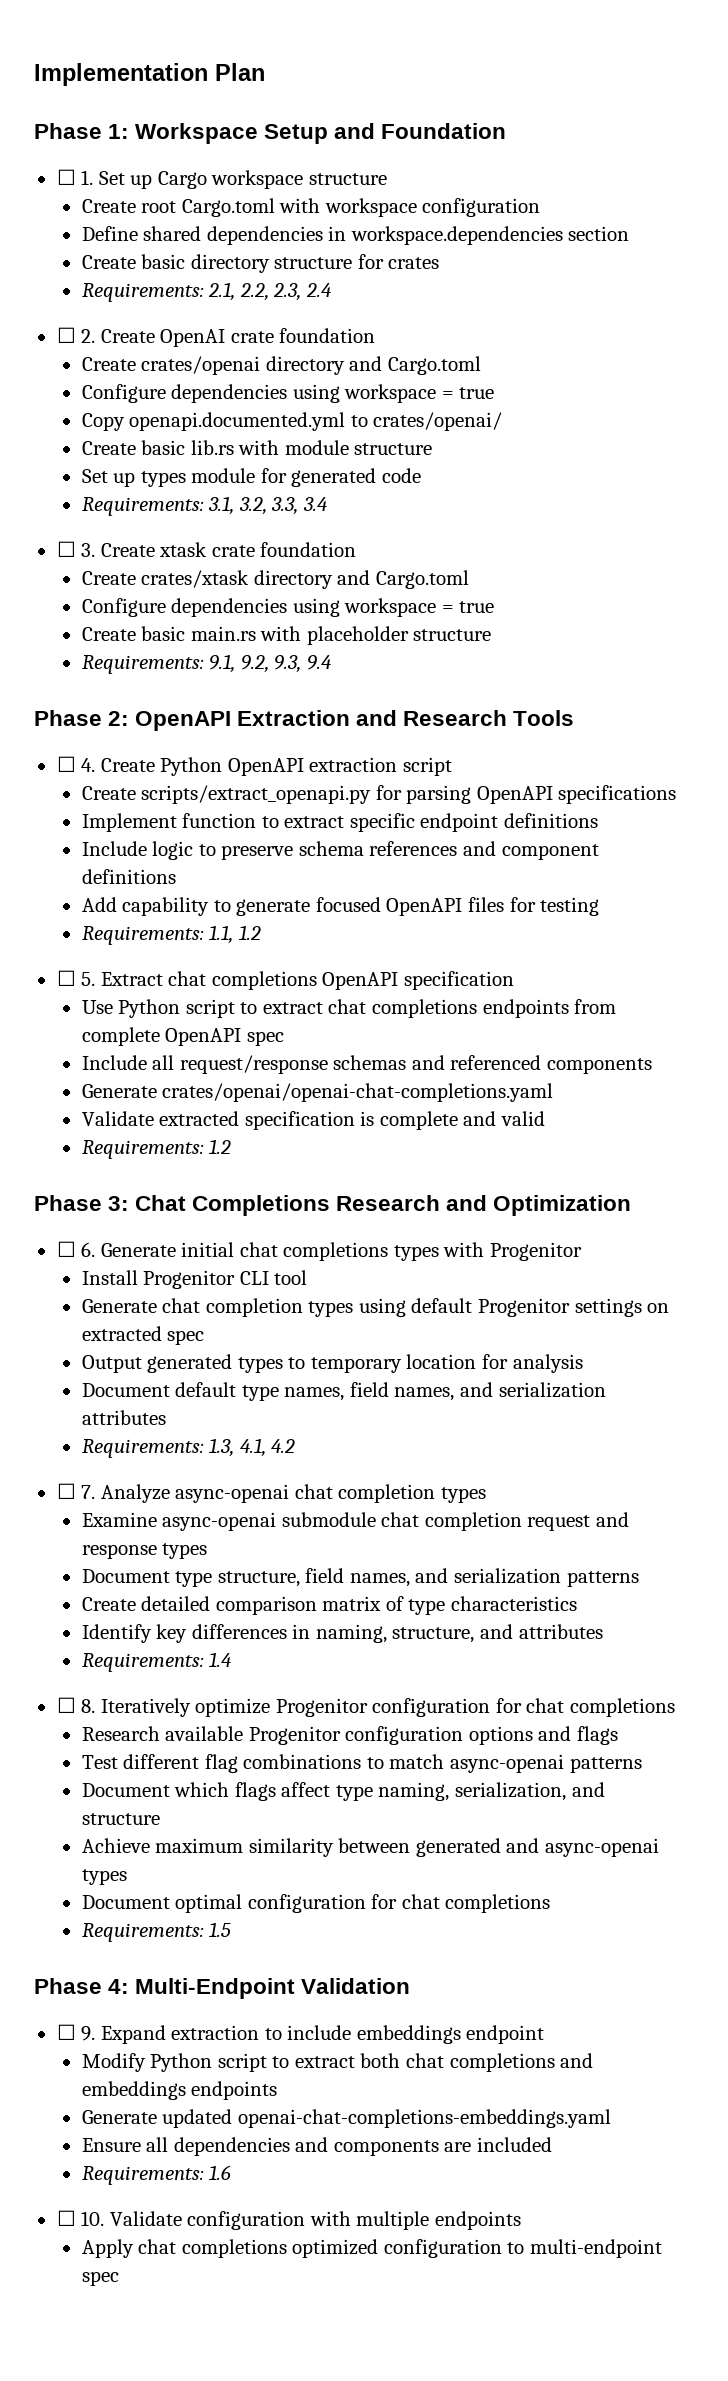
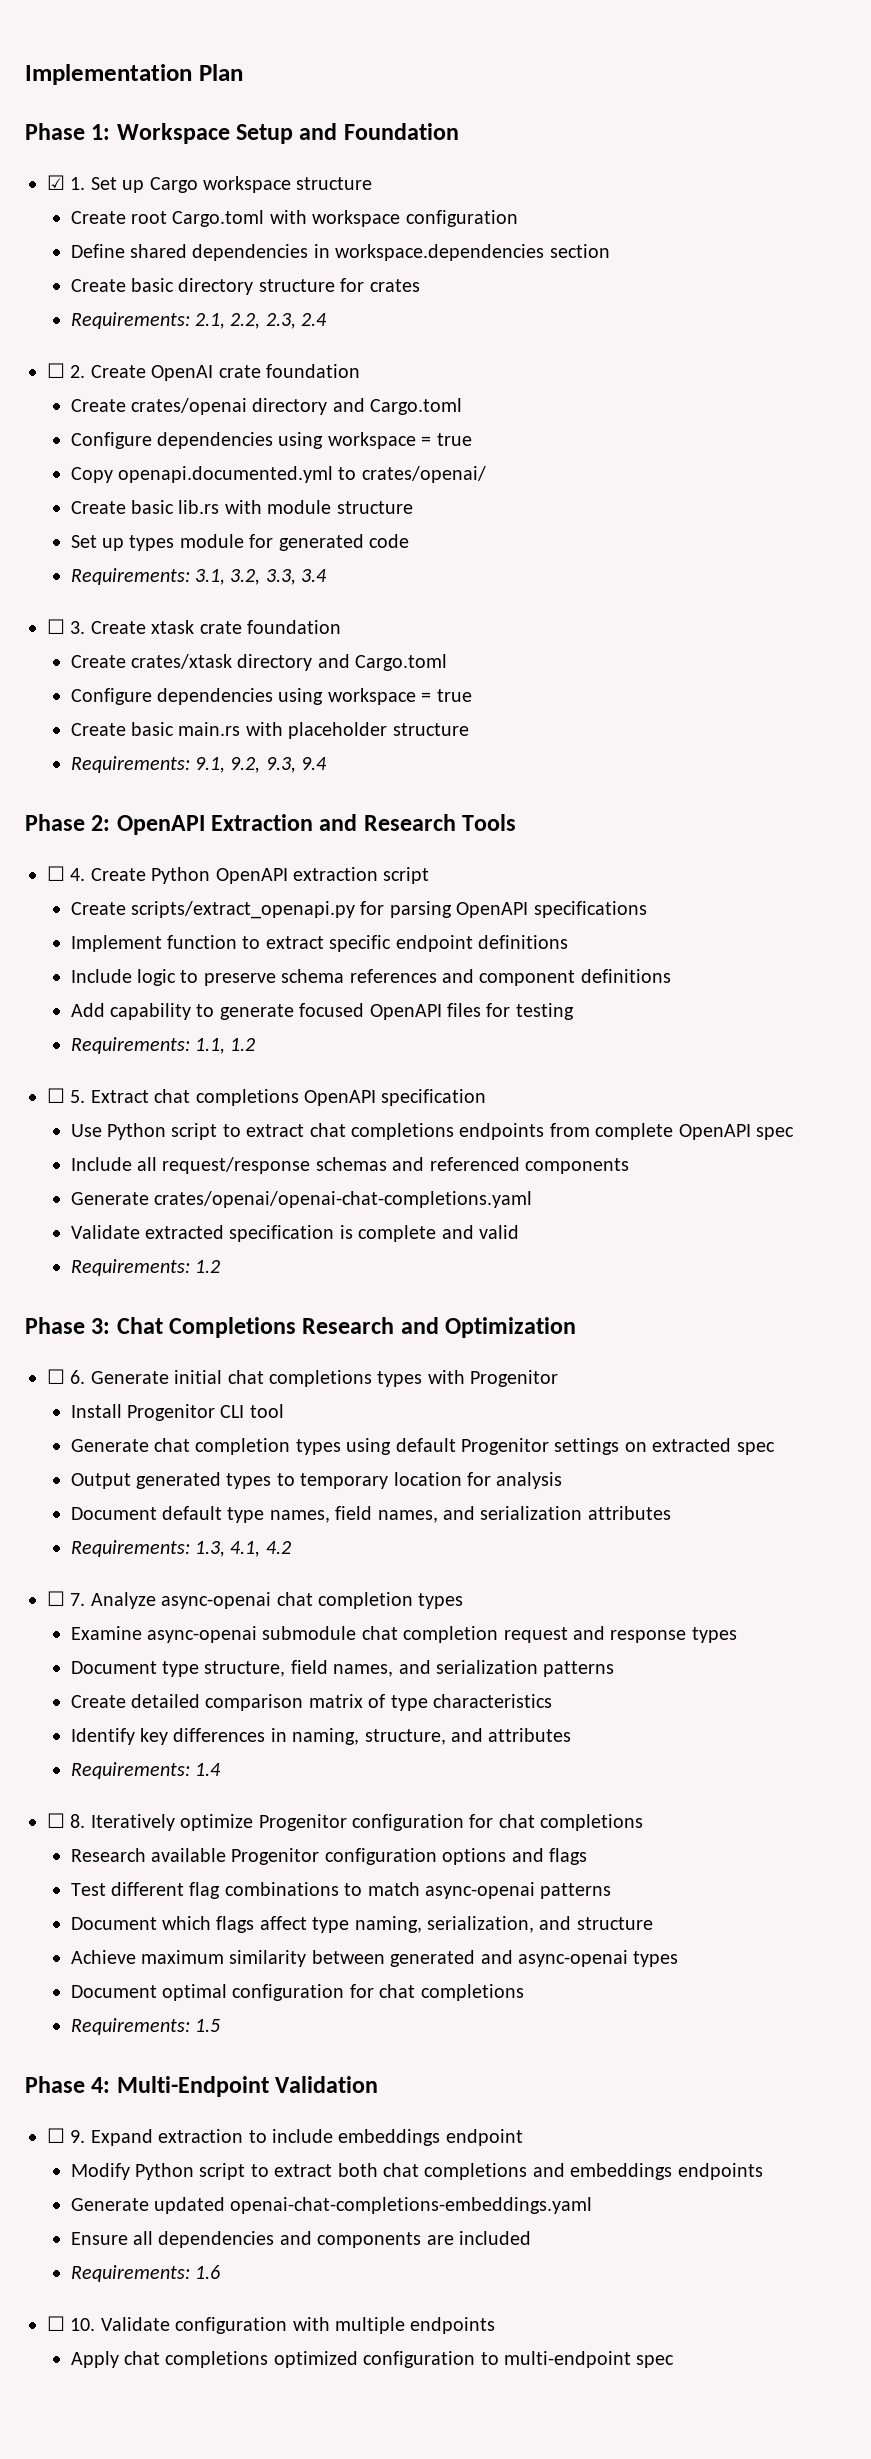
- ☐ 1. Set up Cargo workspace structure
+ ☑ 1. Set up Cargo workspace structure

